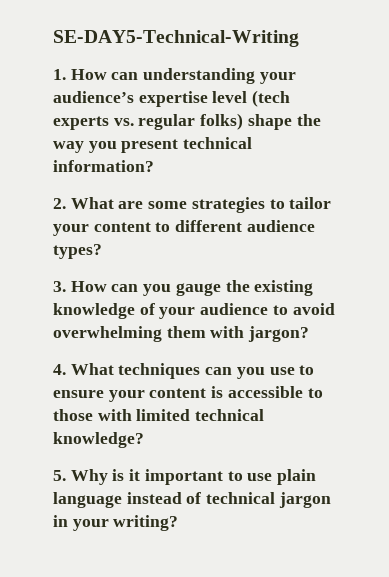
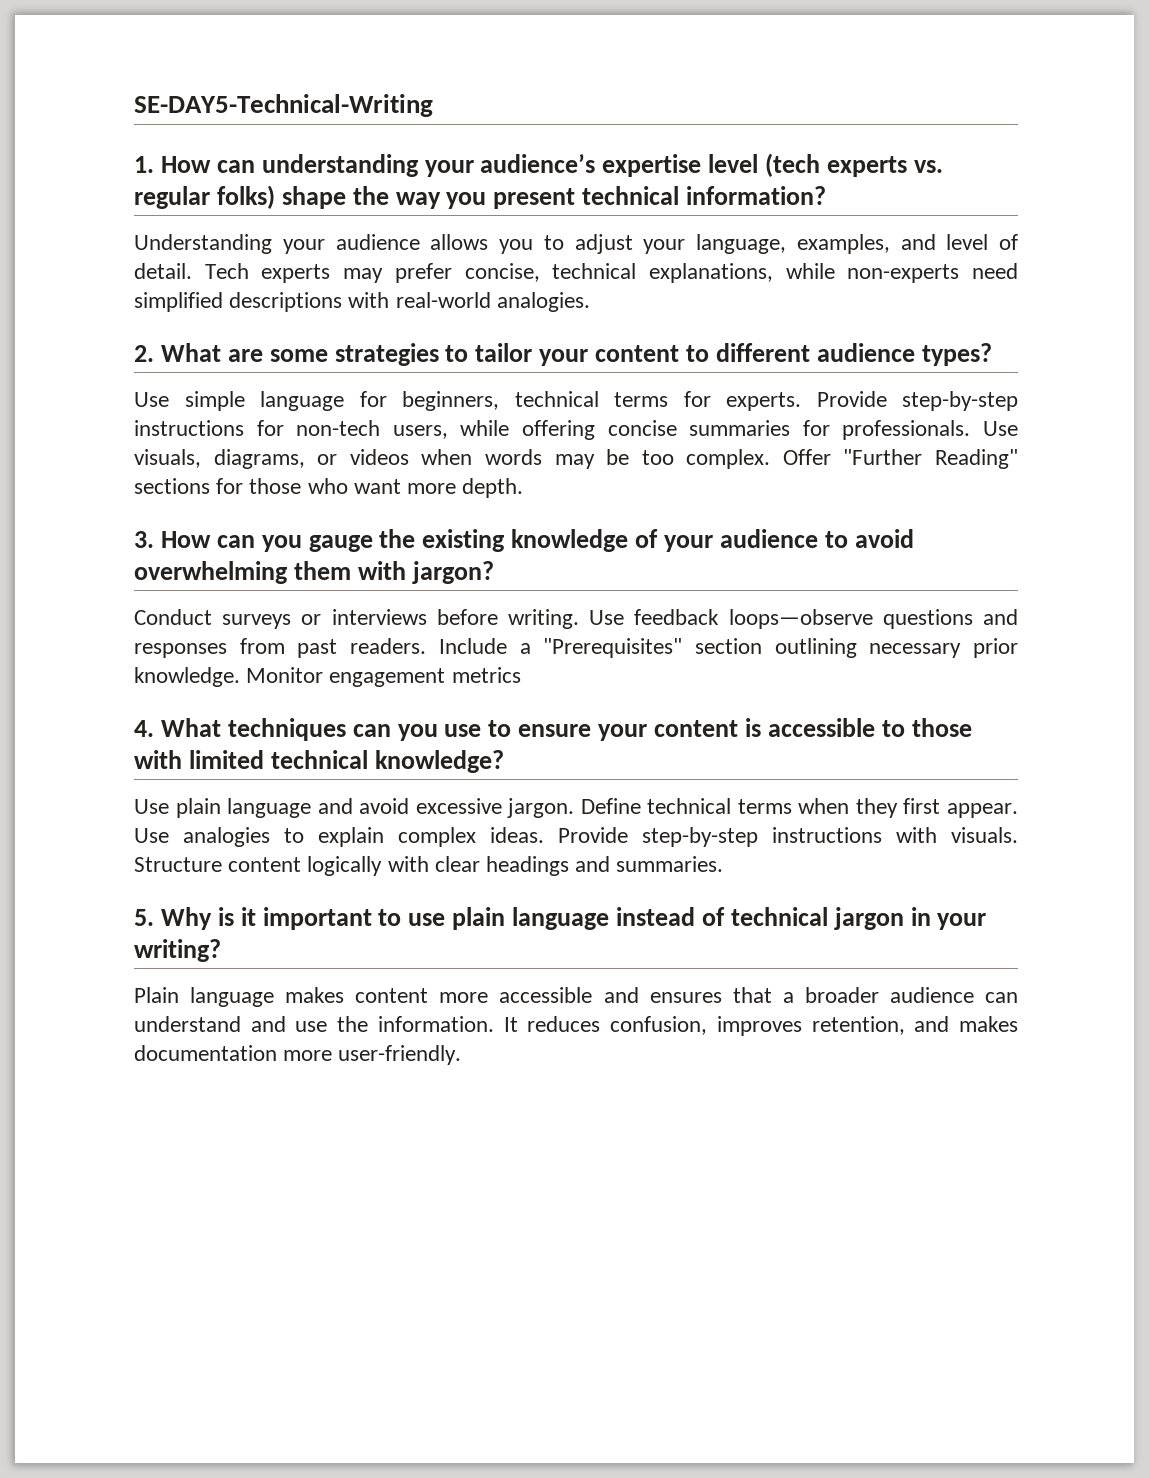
+ Understanding your audience allows you to adjust your language, examples, and level of detail. Tech experts may prefer concise, technical explanations, while non-experts need simplified descriptions with real-world analogies.
+ Use simple language for beginners, technical terms for experts. Provide step-by-step instructions for non-tech users, while offering concise summaries for professionals. Use visuals, diagrams, or videos when words may be too complex. Offer "Further Reading" sections for those who want more depth.
+ Conduct surveys or interviews before writing. Use feedback loops—observe questions and responses from past readers. Include a "Prerequisites" section outlining necessary prior knowledge. Monitor engagement metrics
+ Use plain language and avoid excessive jargon. Define technical terms when they first appear. Use analogies to explain complex ideas. Provide step-by-step instructions with visuals. Structure content logically with clear headings and summaries.
+ Plain language makes content more accessible and ensures that a broader audience can understand and use the information. It reduces confusion, improves retention, and makes documentation more user-friendly.

